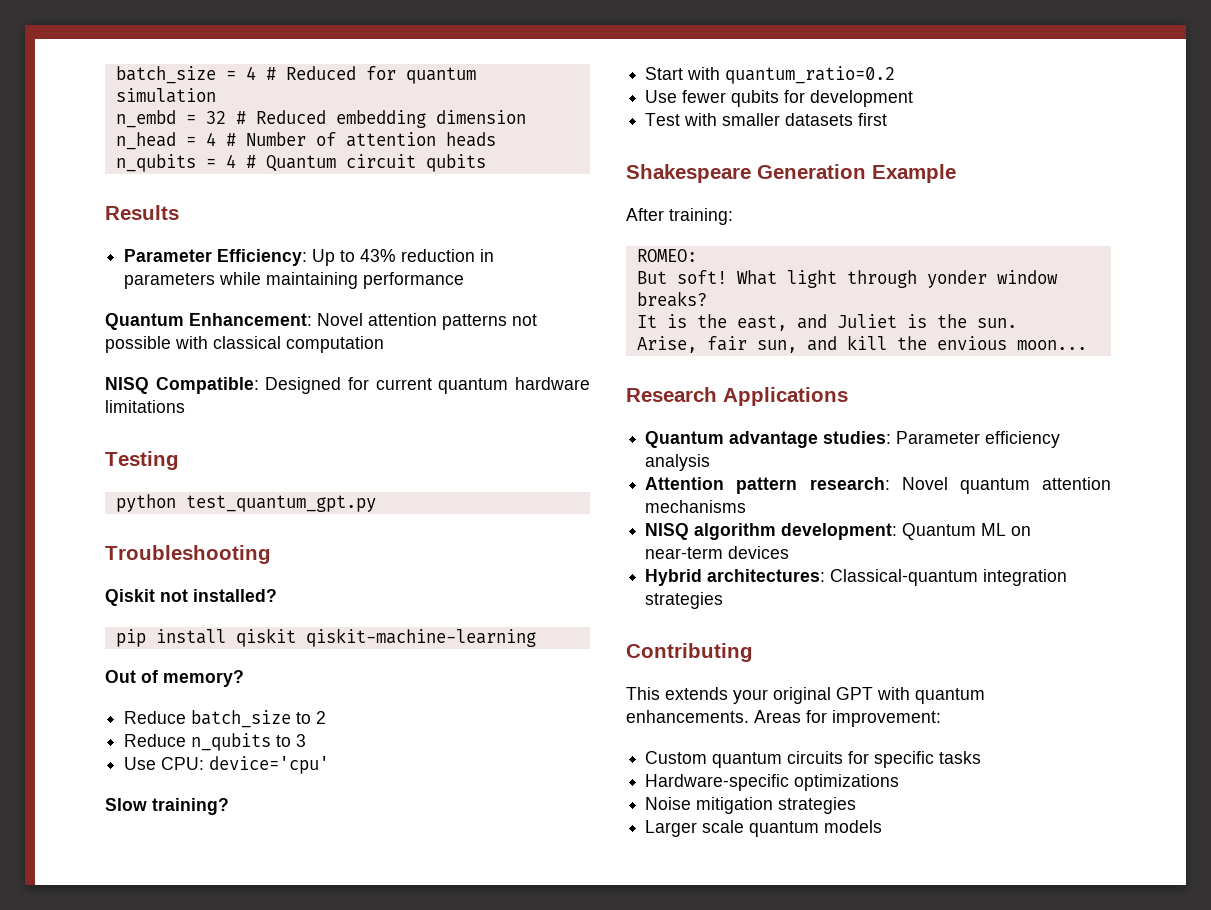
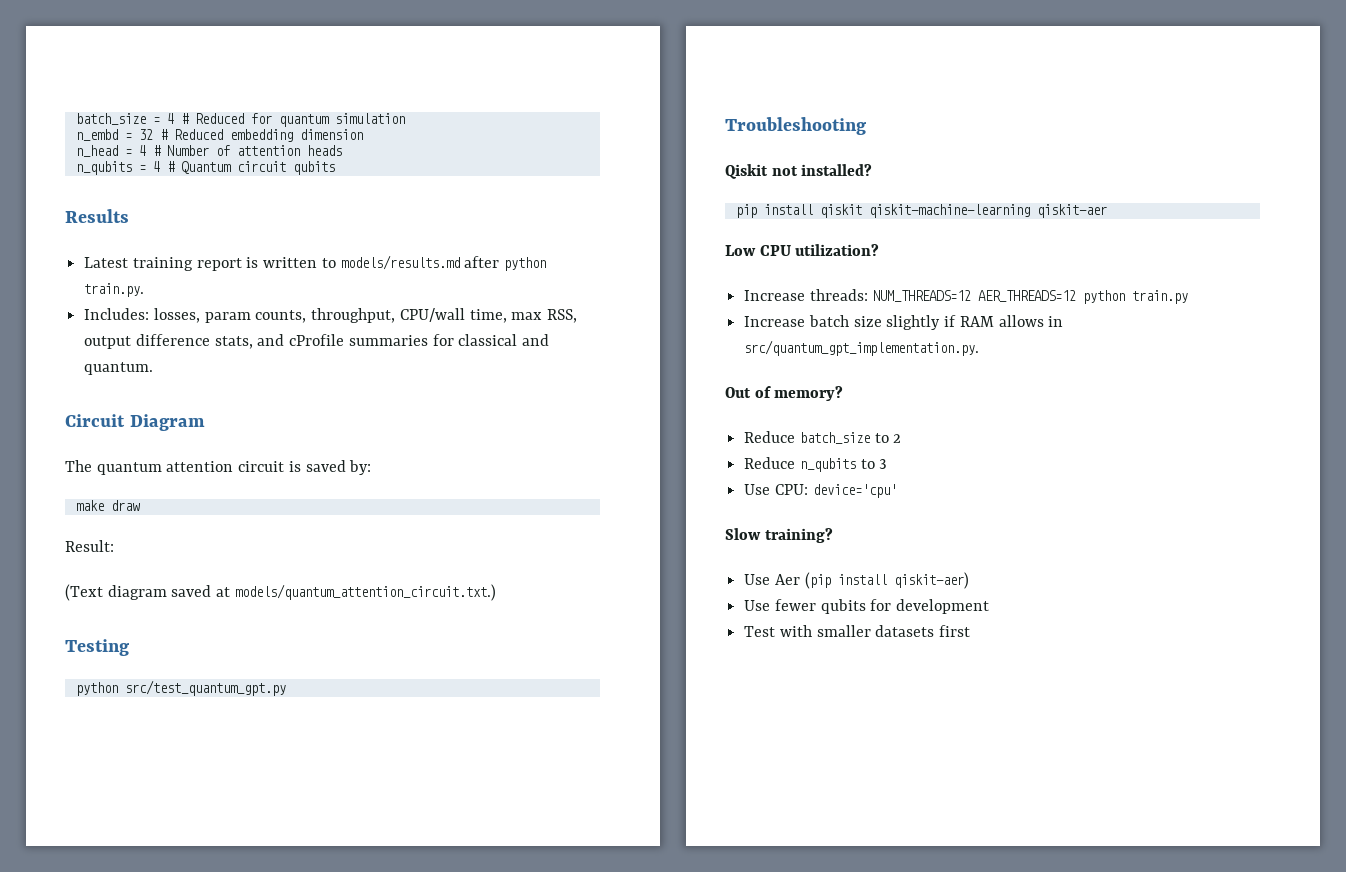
- Parameter Efficiency: Up to 43% reduction in parameters while maintaining performance
- Quantum Enhancement: Novel attention patterns not possible with classical computation
- NISQ Compatible: Designed for current quantum hardware limitations
+ Latest training report is written to models/results.md after python train.py.
+ Includes: losses, param counts, throughput, CPU/wall time, max RSS, output difference stats, and cProfile summaries for classical and quantum.
+ Circuit Diagram
+ The quantum attention circuit is saved by:
+ make draw
+ Result:
+ (Text diagram saved at models/quantum_attention_circuit.txt.)
- python test_quantum_gpt.py
+ python src/test_quantum_gpt.py
- pip install qiskit qiskit-machine-learning
+ pip install qiskit qiskit-machine-learning qiskit-aer
+ Low CPU utilization?
+ Increase threads: NUM_THREADS=12 AER_THREADS=12 python train.py
+ Increase batch size slightly if RAM allows in src/quantum_gpt_implementation.py.
- Start with quantum_ratio=0.2
+ Use Aer (pip install qiskit-aer)
- Shakespeare Generation Example
- After training:
- ROMEO:
- But soft! What light through yonder window breaks?
- It is the east, and Juliet is the sun.
- Arise, fair sun, and kill the envious moon...
- Research Applications
- Quantum advantage studies: Parameter efficiency analysis
- Attention pattern research: Novel quantum attention mechanisms
- NISQ algorithm development: Quantum ML on near-term devices
- Hybrid architectures: Classical-quantum integration strategies
- Contributing
- This extends your original GPT with quantum enhancements. Areas for improvement:
- Custom quantum circuits for specific tasks
- Hardware-specific optimizations
- Noise mitigation strategies
- Larger scale quantum models

